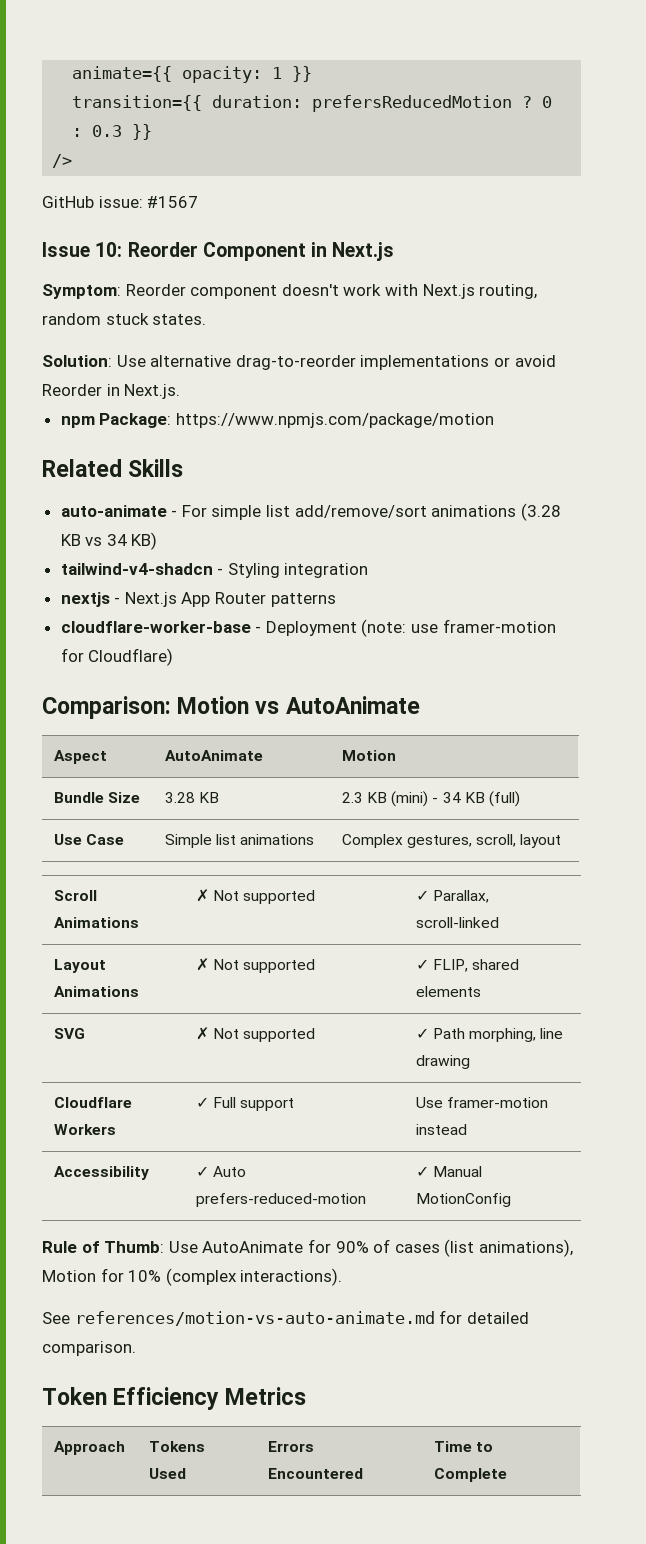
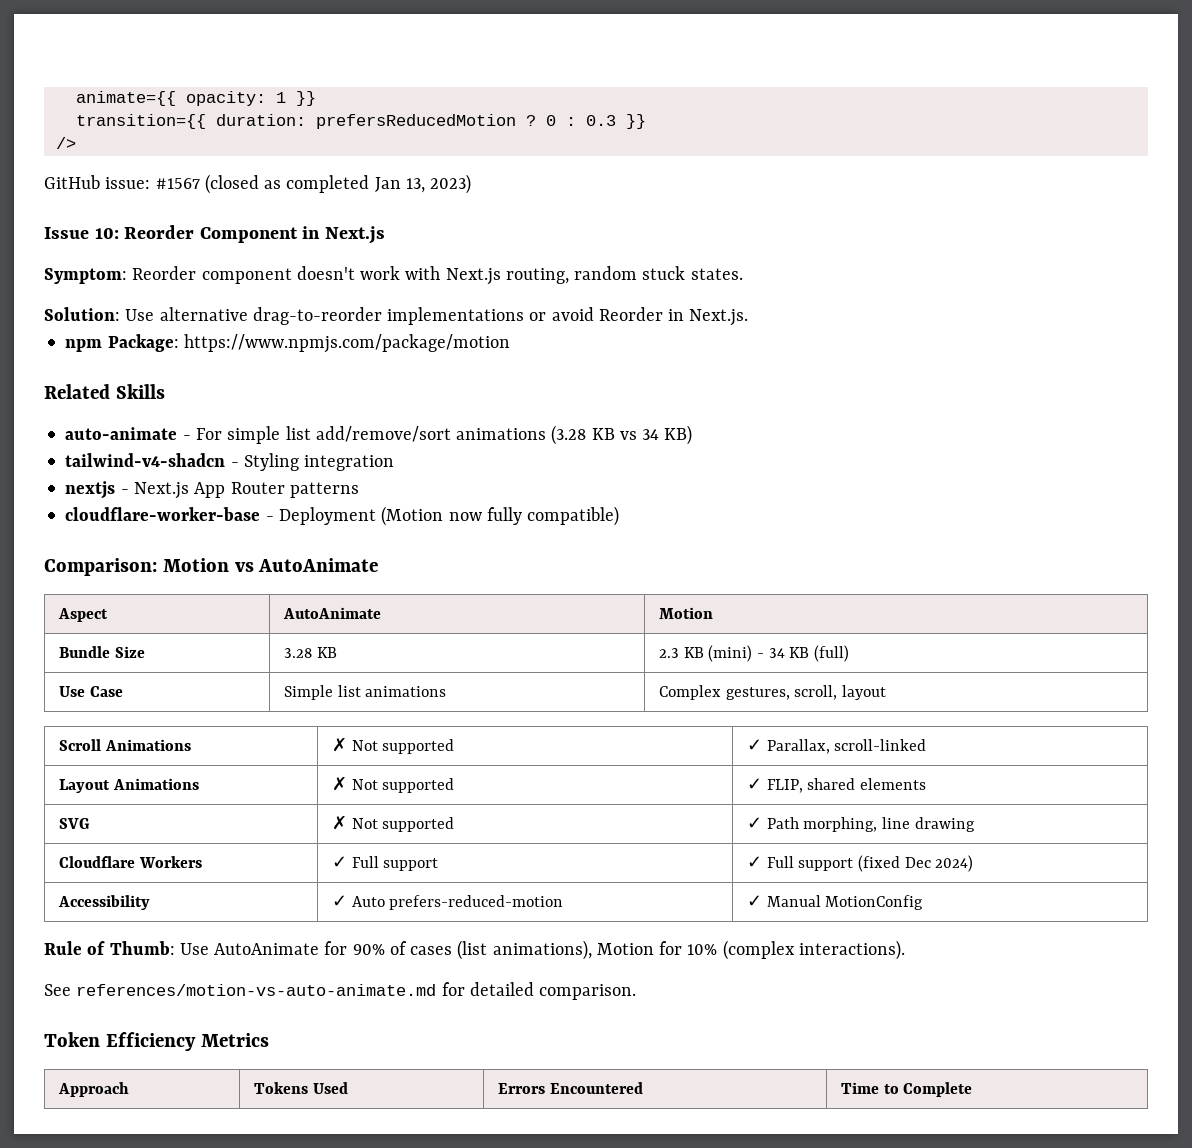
- GitHub issue: #1567
+ GitHub issue: #1567 (closed as completed Jan 13, 2023)
- cloudflare-worker-base - Deployment (note: use framer-motion for Cloudflare)
+ cloudflare-worker-base - Deployment (Motion now fully compatible)
- Cloudflare Workers | ✓ Full support | Use framer-motion instead
+ Cloudflare Workers | ✓ Full support | ✓ Full support (fixed Dec 2024)

